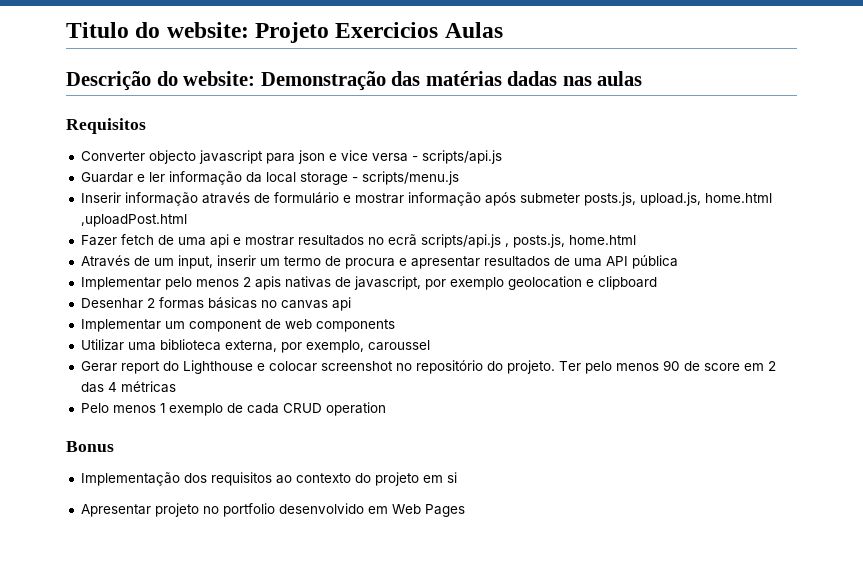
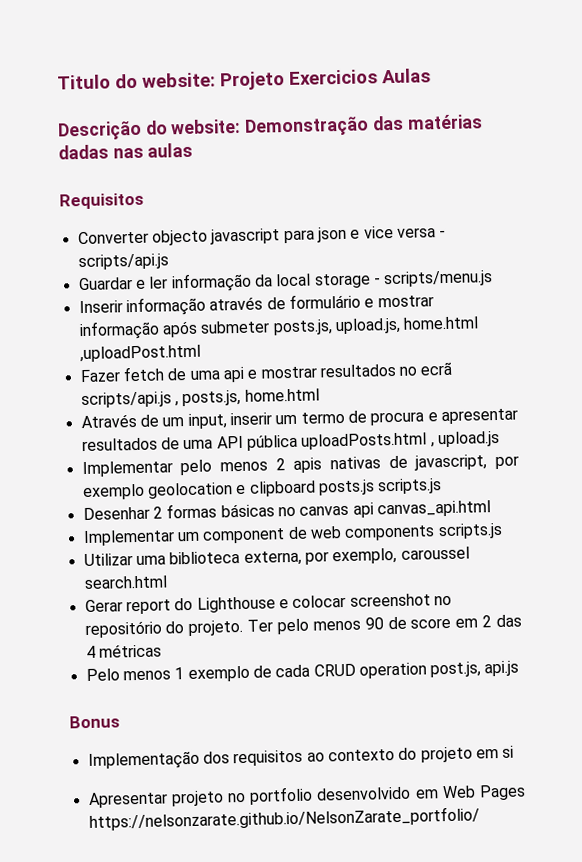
- Através de um input, inserir um termo de procura e apresentar resultados de uma API pública
+ Através de um input, inserir um termo de procura e apresentar resultados de uma API pública uploadPosts.html , upload.js
- Implementar pelo menos 2 apis nativas de javascript, por exemplo geolocation e clipboard
+ Implementar pelo menos 2 apis nativas de javascript, por exemplo geolocation e clipboard posts.js scripts.js
- Desenhar 2 formas básicas no canvas api
+ Desenhar 2 formas básicas no canvas api canvas_api.html
- Implementar um component de web components
+ Implementar um component de web components scripts.js
- Utilizar uma biblioteca externa, por exemplo, caroussel
+ Utilizar uma biblioteca externa, por exemplo, caroussel search.html
- Pelo menos 1 exemplo de cada CRUD operation
+ Pelo menos 1 exemplo de cada CRUD operation post.js, api.js
- Apresentar projeto no portfolio desenvolvido em Web Pages
+ Apresentar projeto no portfolio desenvolvido em Web Pages https://nelsonzarate.github.io/NelsonZarate_portfolio/

